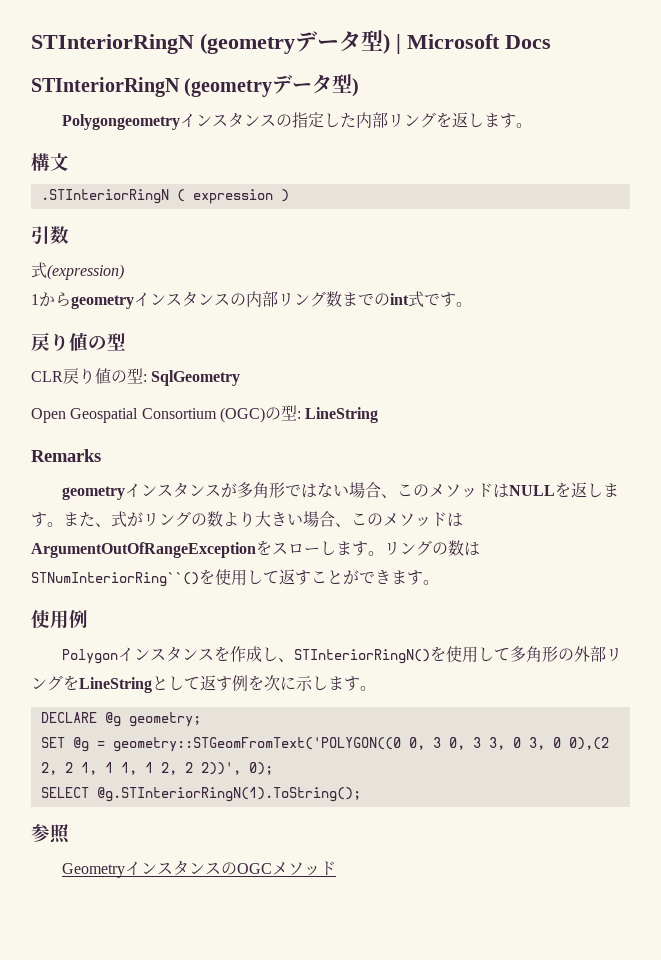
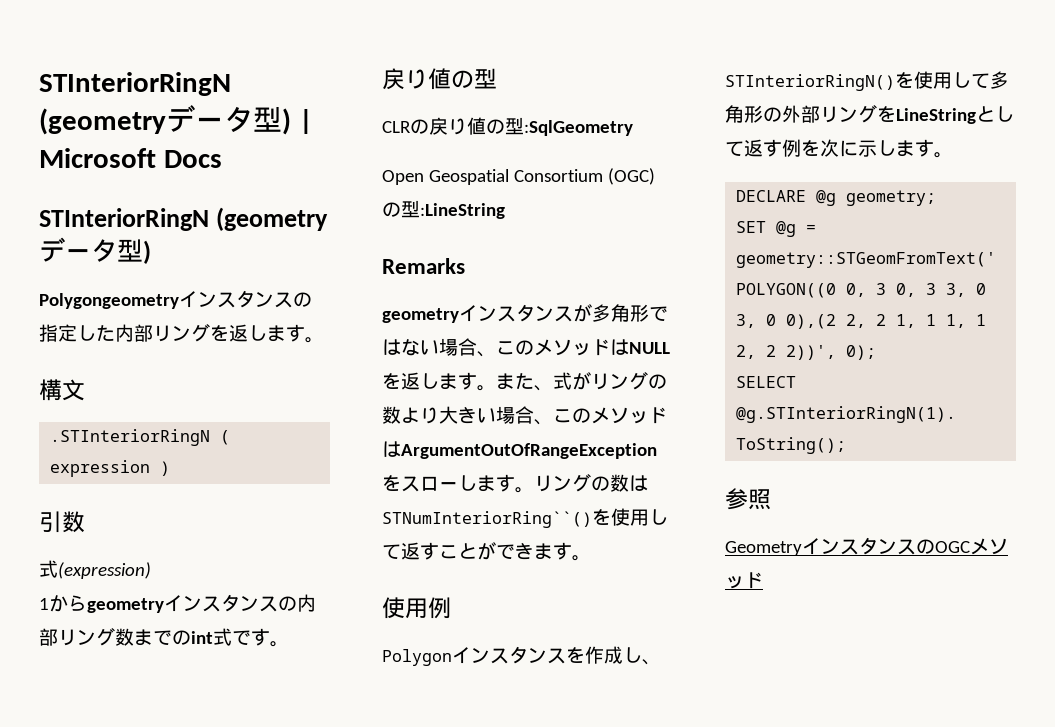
- CLR戻り値の型: SqlGeometry
+ CLRの戻り値の型:SqlGeometry
- Open Geospatial Consortium (OGC)の型: LineString
+ Open Geospatial Consortium (OGC)の型:LineString

